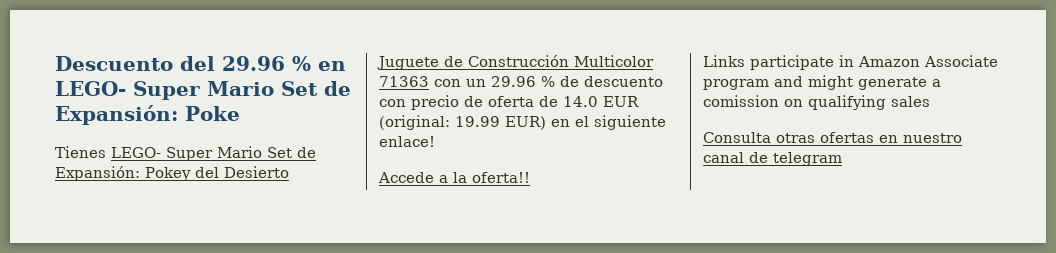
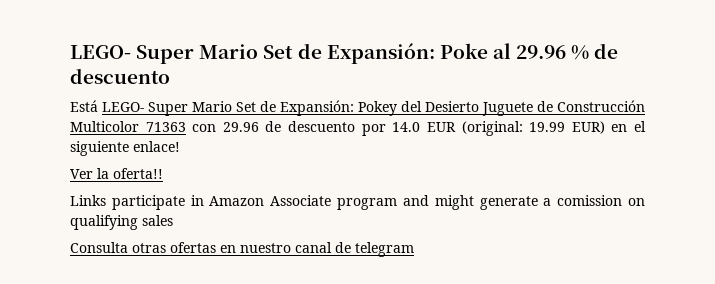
- Descuento del 29.96 % en LEGO- Super Mario Set de Expansión: Poke
- Tienes LEGO- Super Mario Set de Expansión: Pokey del Desierto Juguete de Construcción Multicolor 71363 con un 29.96 % de descuento con precio de oferta de 14.0 EUR (original: 19.99 EUR) en el siguiente enlace!
+ LEGO- Super Mario Set de Expansión: Poke al 29.96 % de descuento
+ Está LEGO- Super Mario Set de Expansión: Pokey del Desierto Juguete de Construcción Multicolor 71363 con 29.96 de descuento por 14.0 EUR (original: 19.99 EUR) en el siguiente enlace!
- Accede a la oferta!!
+ Ver la oferta!!

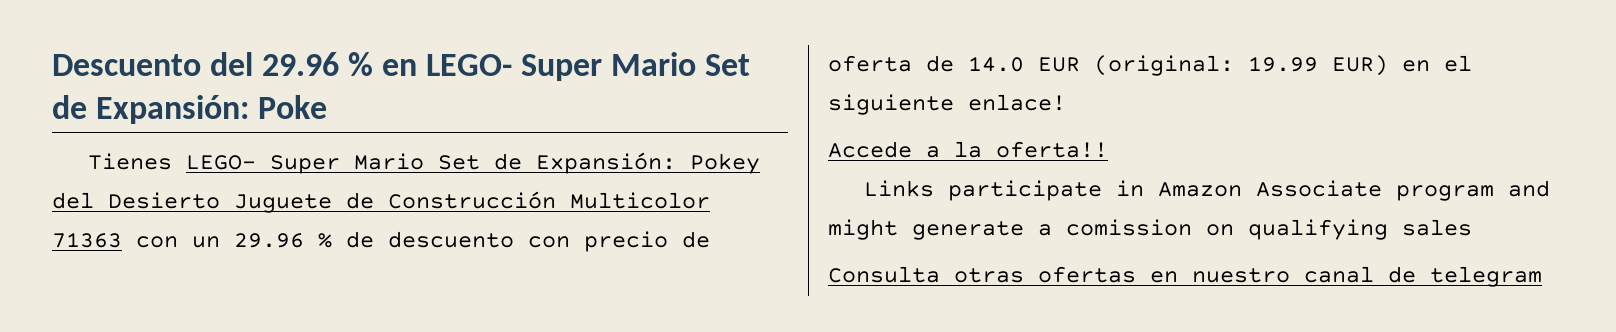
- LEGO- Super Mario Set de Expansión: Poke al 29.96 % de descuento
- Está LEGO- Super Mario Set de Expansión: Pokey del Desierto Juguete de Construcción Multicolor 71363 con 29.96 de descuento por 14.0 EUR (original: 19.99 EUR) en el siguiente enlace!
+ Descuento del 29.96 % en LEGO- Super Mario Set de Expansión: Poke
+ Tienes LEGO- Super Mario Set de Expansión: Pokey del Desierto Juguete de Construcción Multicolor 71363 con un 29.96 % de descuento con precio de oferta de 14.0 EUR (original: 19.99 EUR) en el siguiente enlace!
- Ver la oferta!!
+ Accede a la oferta!!

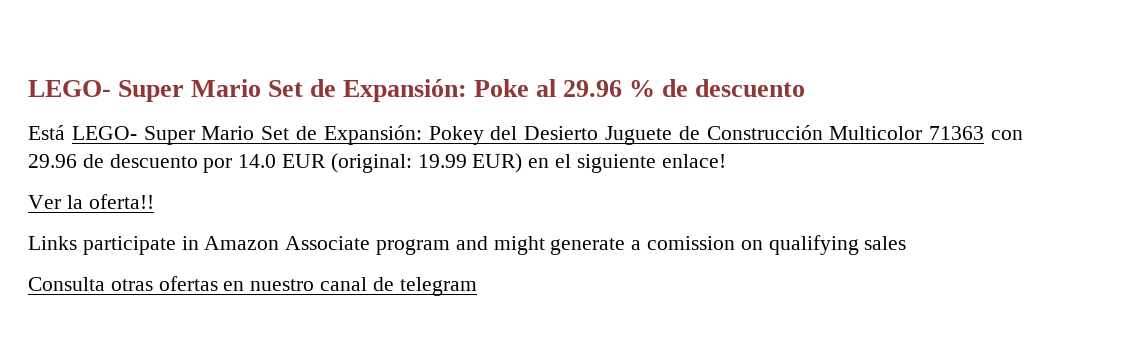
- Descuento del 29.96 % en LEGO- Super Mario Set de Expansión: Poke
- Tienes LEGO- Super Mario Set de Expansión: Pokey del Desierto Juguete de Construcción Multicolor 71363 con un 29.96 % de descuento con precio de oferta de 14.0 EUR (original: 19.99 EUR) en el siguiente enlace!
+ LEGO- Super Mario Set de Expansión: Poke al 29.96 % de descuento
+ Está LEGO- Super Mario Set de Expansión: Pokey del Desierto Juguete de Construcción Multicolor 71363 con 29.96 de descuento por 14.0 EUR (original: 19.99 EUR) en el siguiente enlace!
- Accede a la oferta!!
+ Ver la oferta!!

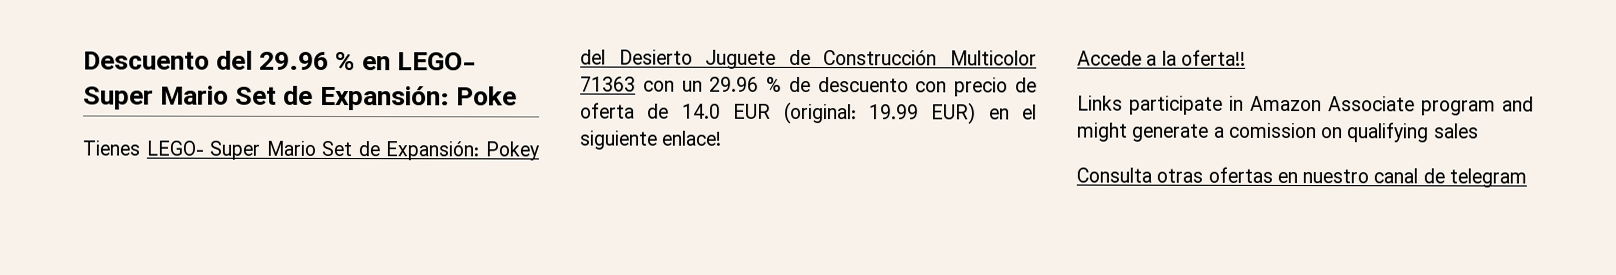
- LEGO- Super Mario Set de Expansión: Poke al 29.96 % de descuento
- Está LEGO- Super Mario Set de Expansión: Pokey del Desierto Juguete de Construcción Multicolor 71363 con 29.96 de descuento por 14.0 EUR (original: 19.99 EUR) en el siguiente enlace!
+ Descuento del 29.96 % en LEGO- Super Mario Set de Expansión: Poke
+ Tienes LEGO- Super Mario Set de Expansión: Pokey del Desierto Juguete de Construcción Multicolor 71363 con un 29.96 % de descuento con precio de oferta de 14.0 EUR (original: 19.99 EUR) en el siguiente enlace!
- Ver la oferta!!
+ Accede a la oferta!!

